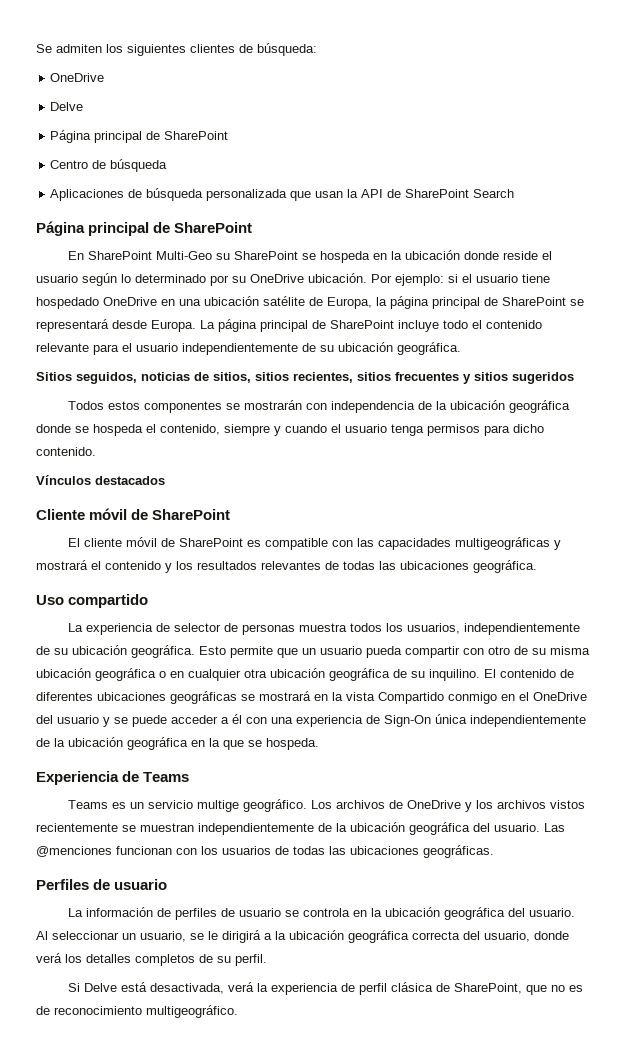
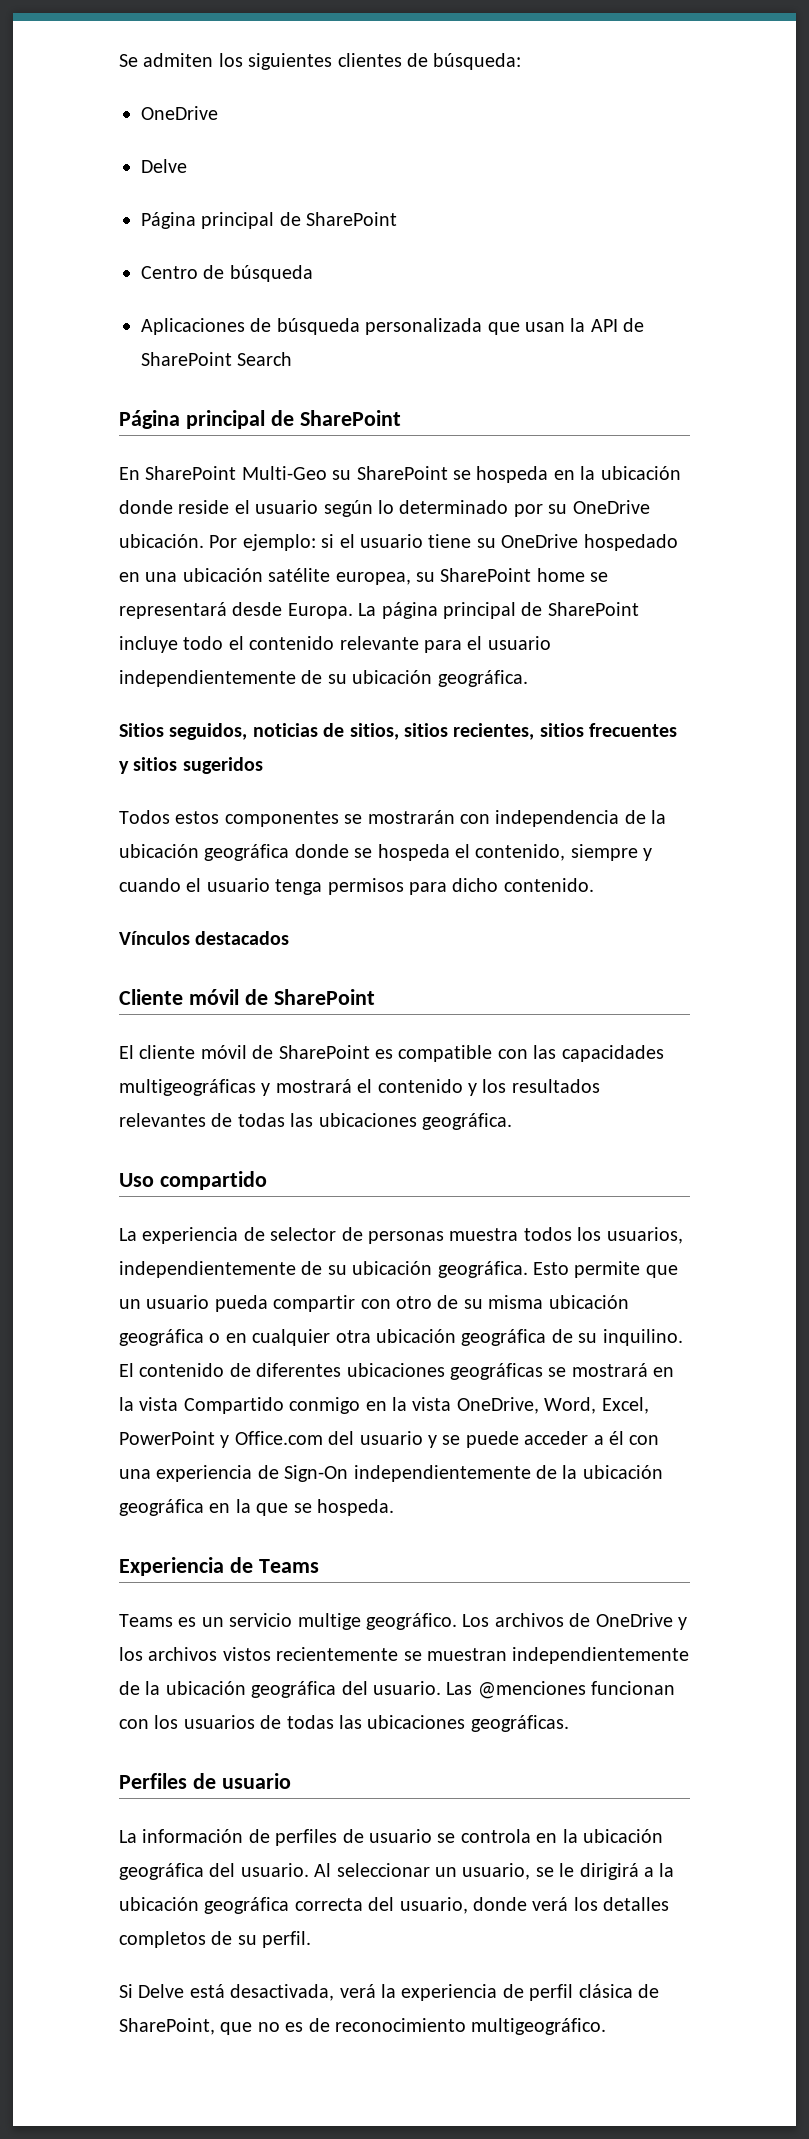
- Por ejemplo: si el usuario tiene hospedado OneDrive en una ubicación satélite de Europa, la página principal de SharePoint se representará desde Europa.
+ Por ejemplo: si el usuario tiene su OneDrive hospedado en una ubicación satélite europea, su SharePoint home se representará desde Europa.
- El contenido de diferentes ubicaciones geográficas se mostrará en la vista Compartido conmigo en el OneDrive del usuario y se puede acceder a él con una experiencia de Sign-On única independientemente de la ubicación geográfica en la que se hospeda.
+ El contenido de diferentes ubicaciones geográficas se mostrará en la vista Compartido conmigo en la vista OneDrive, Word, Excel, PowerPoint y Office.com del usuario y se puede acceder a él con una experiencia de Sign-On independientemente de la ubicación geográfica en la que se hospeda.

